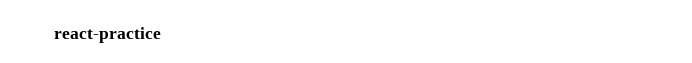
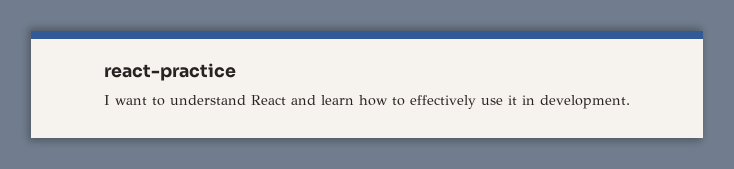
+ I want to understand React and learn how to effectively use it in development.

